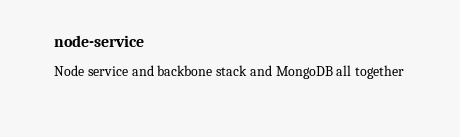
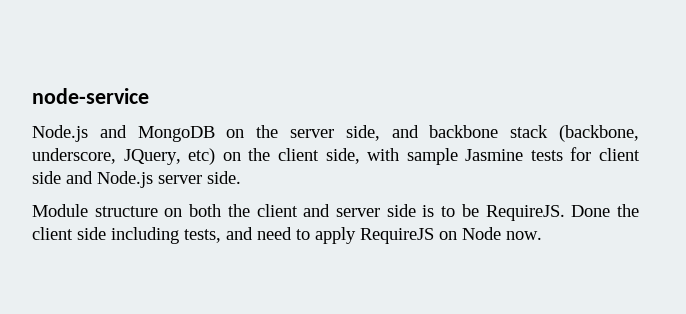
- Node service and backbone stack and MongoDB all together
+ Node.js and MongoDB on the server side, and backbone stack (backbone, underscore, JQuery, etc) on the client side, with sample Jasmine tests for client side and Node.js server side.
+ Module structure on both the client and server side is to be RequireJS. Done the client side including tests, and need to apply RequireJS on Node now.

